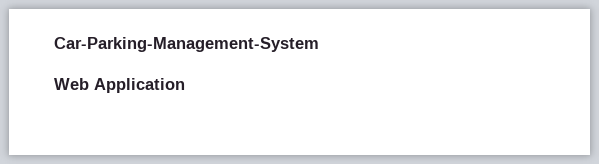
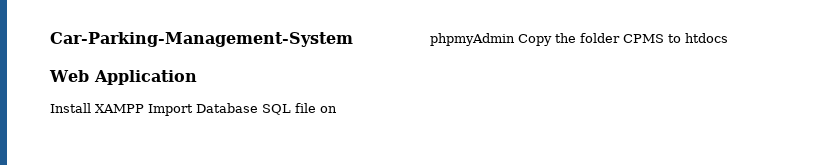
+ Install XAMPP Import Database SQL file on phpmyAdmin Copy the folder CPMS to htdocs

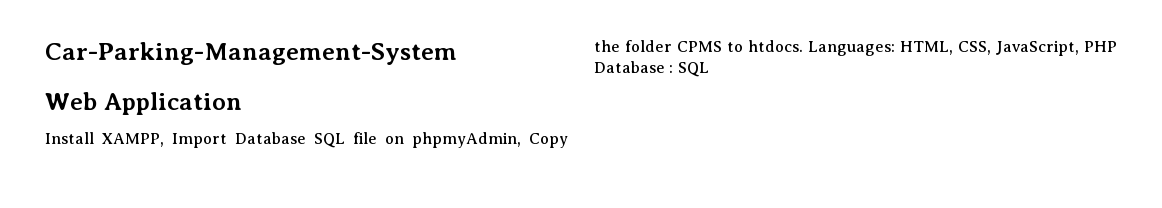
- Install XAMPP Import Database SQL file on phpmyAdmin Copy the folder CPMS to htdocs
+ Install XAMPP, Import Database SQL file on phpmyAdmin, Copy the folder CPMS to htdocs. Languages: HTML, CSS, JavaScript, PHP Database : SQL

